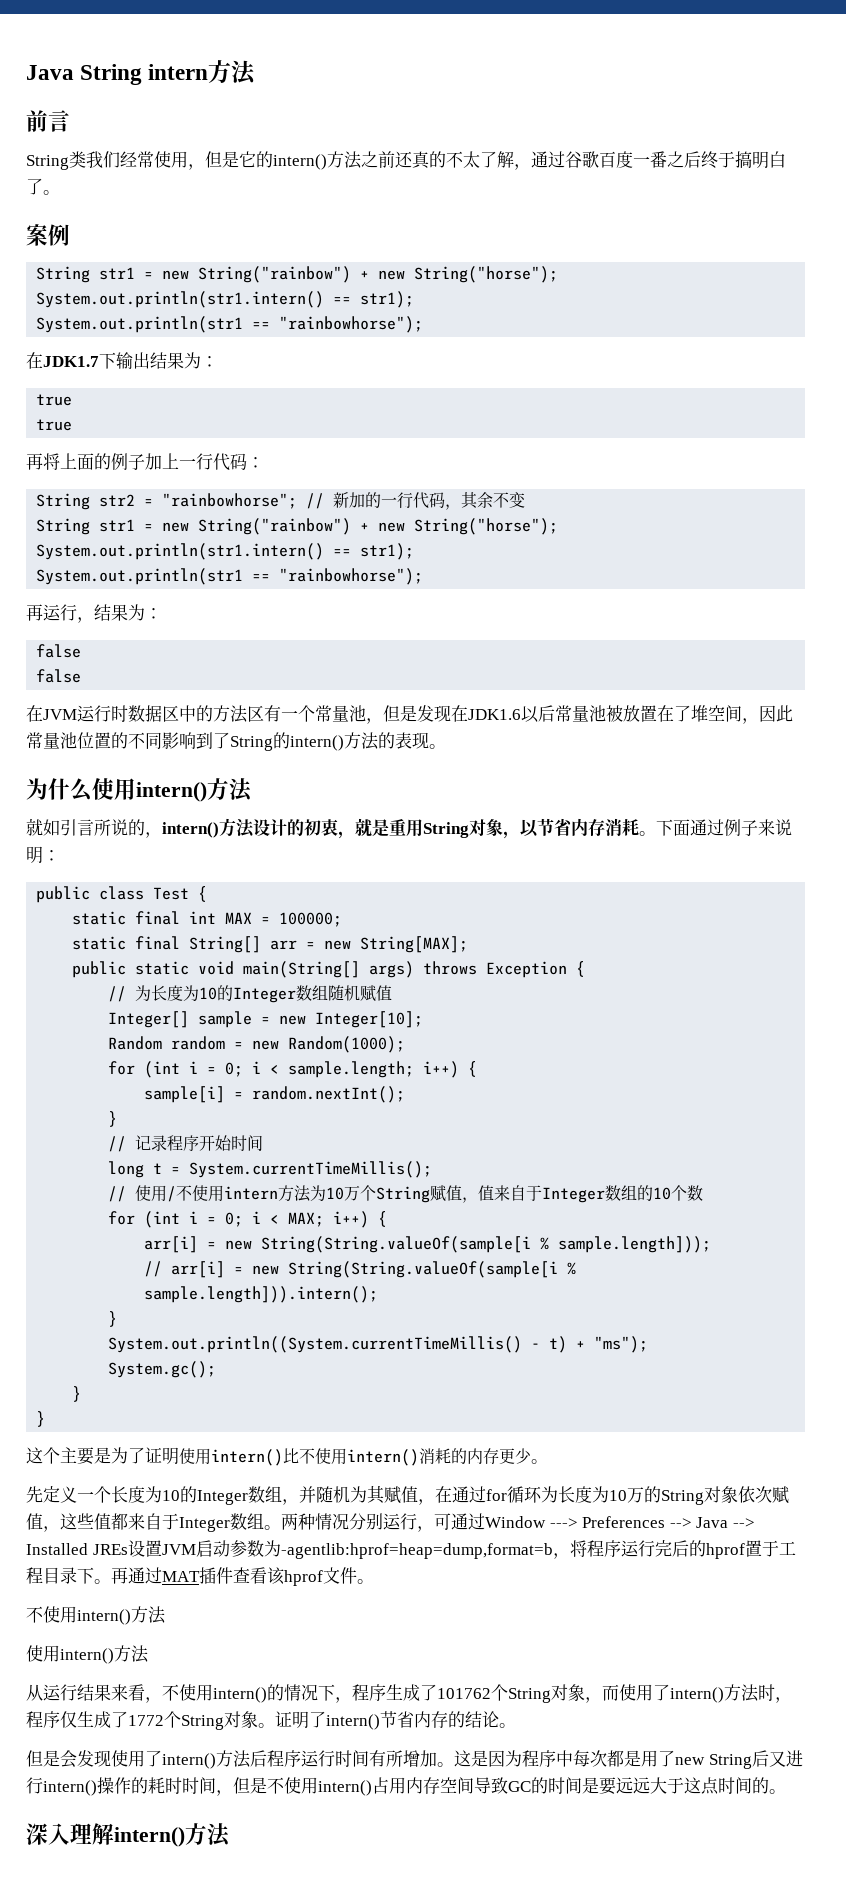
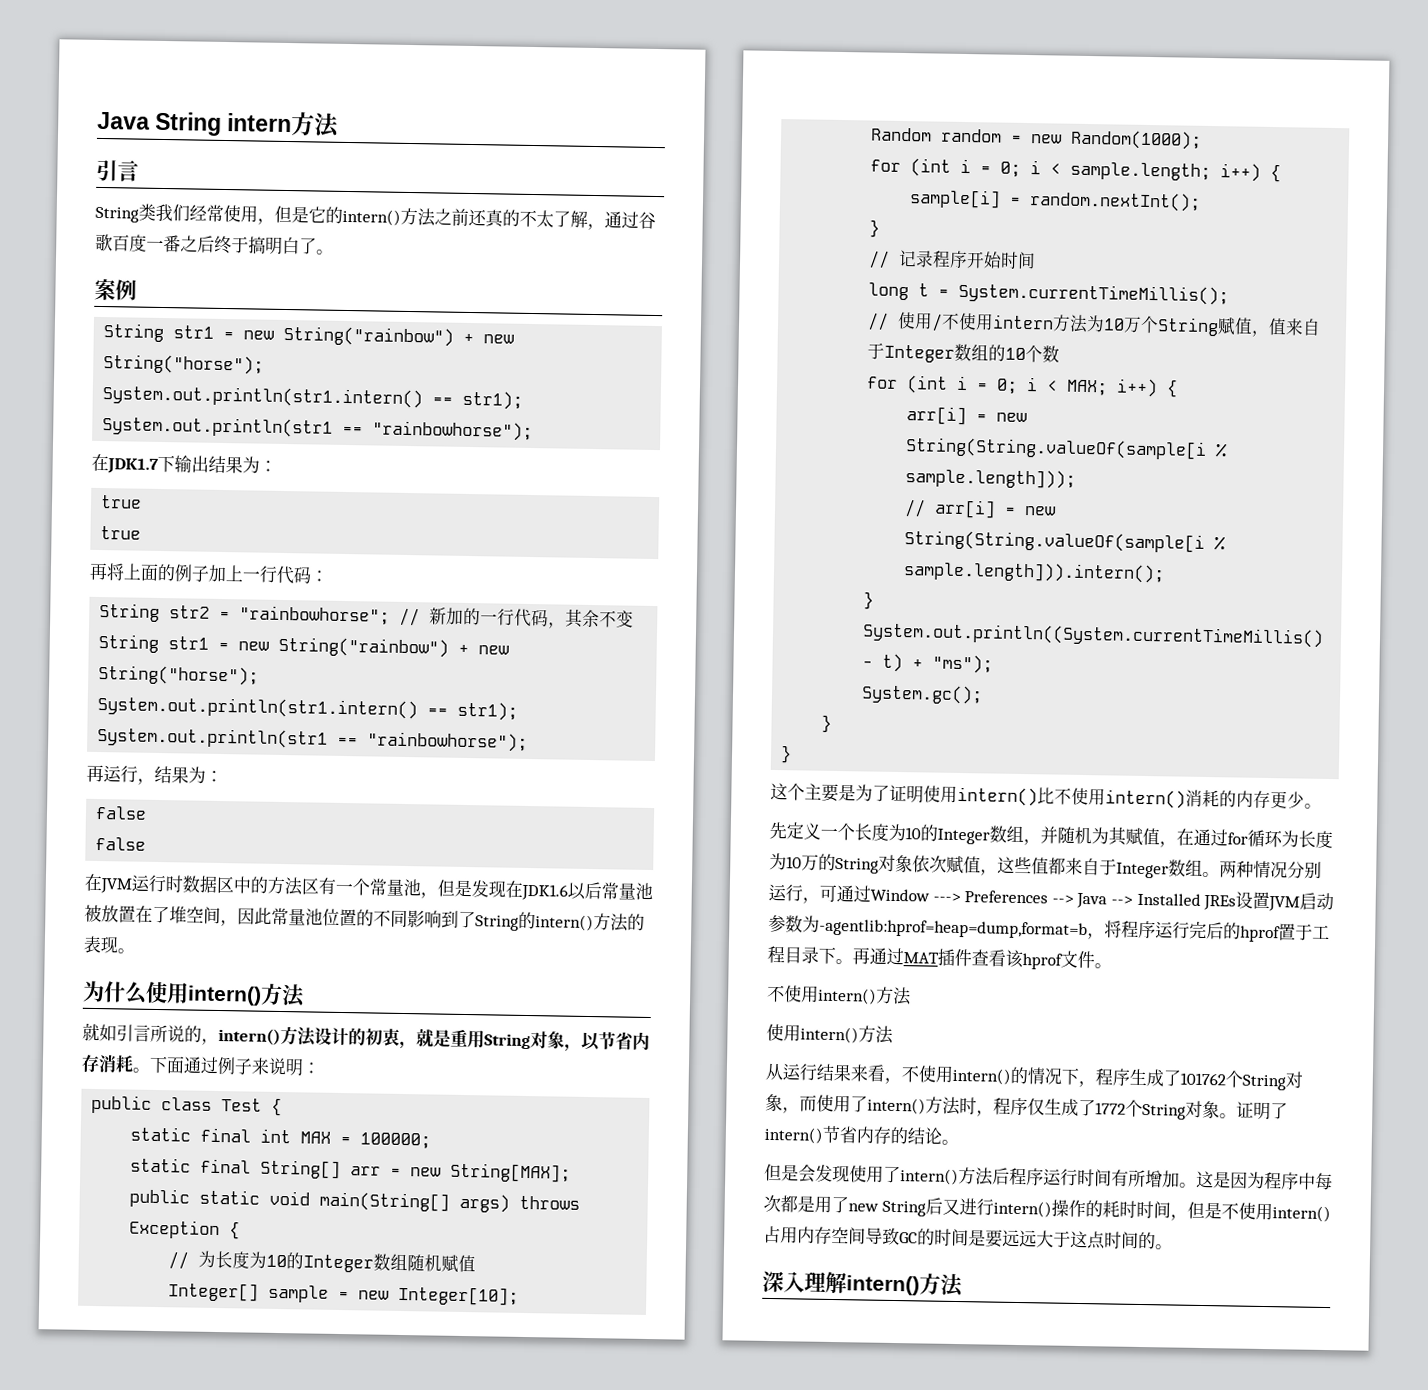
  Java String intern方法
- 前言
+ 引言

